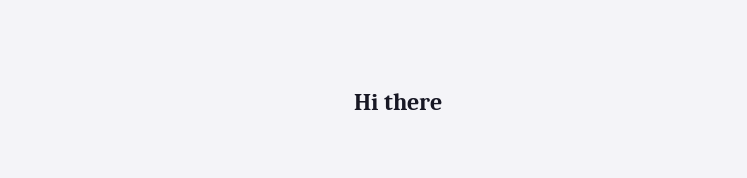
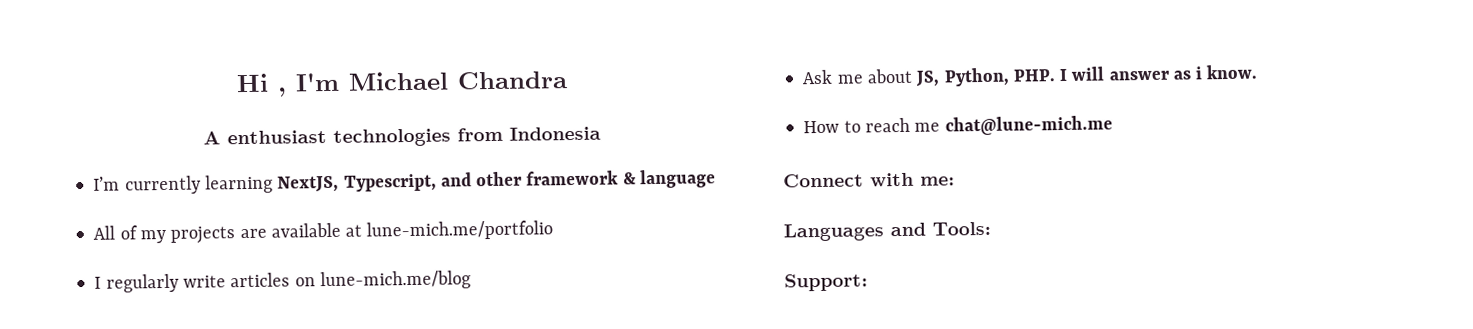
- Hi there
+ Hi , I'm Michael Chandra
+ A enthusiast technologies from Indonesia
+ I’m currently learning NextJS, Typescript, and other framework & language
+ All of my projects are available at lune-mich.me/portfolio
+ I regularly write articles on lune-mich.me/blog
+ Ask me about JS, Python, PHP. I will answer as i know.
+ How to reach me chat@lune-mich.me
+ Connect with me:
+ Languages and Tools:
+ Support:

